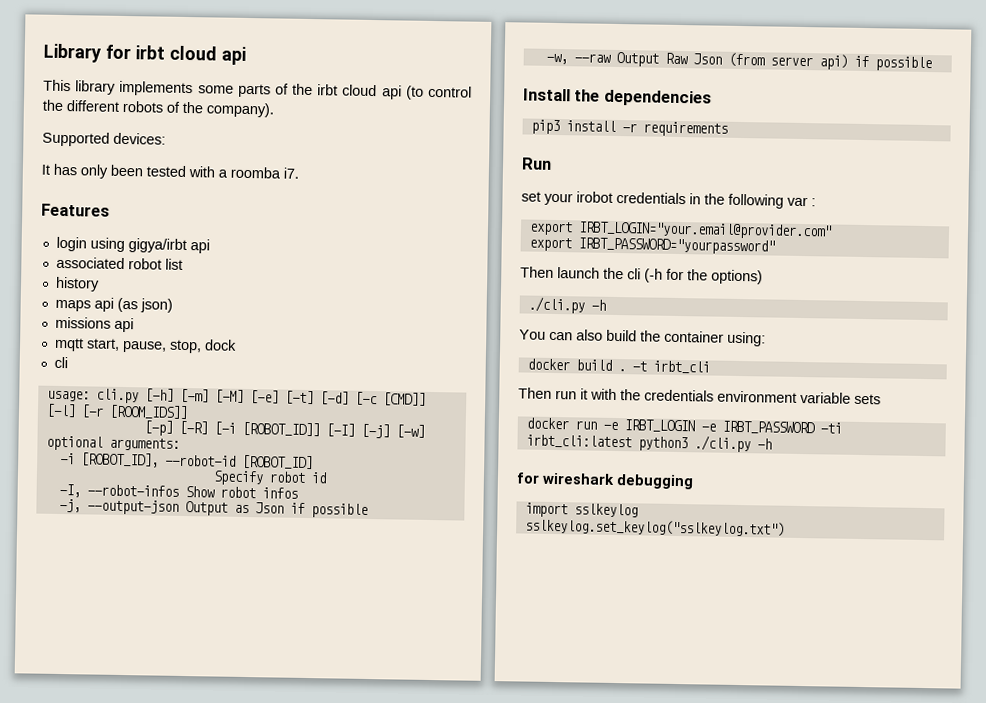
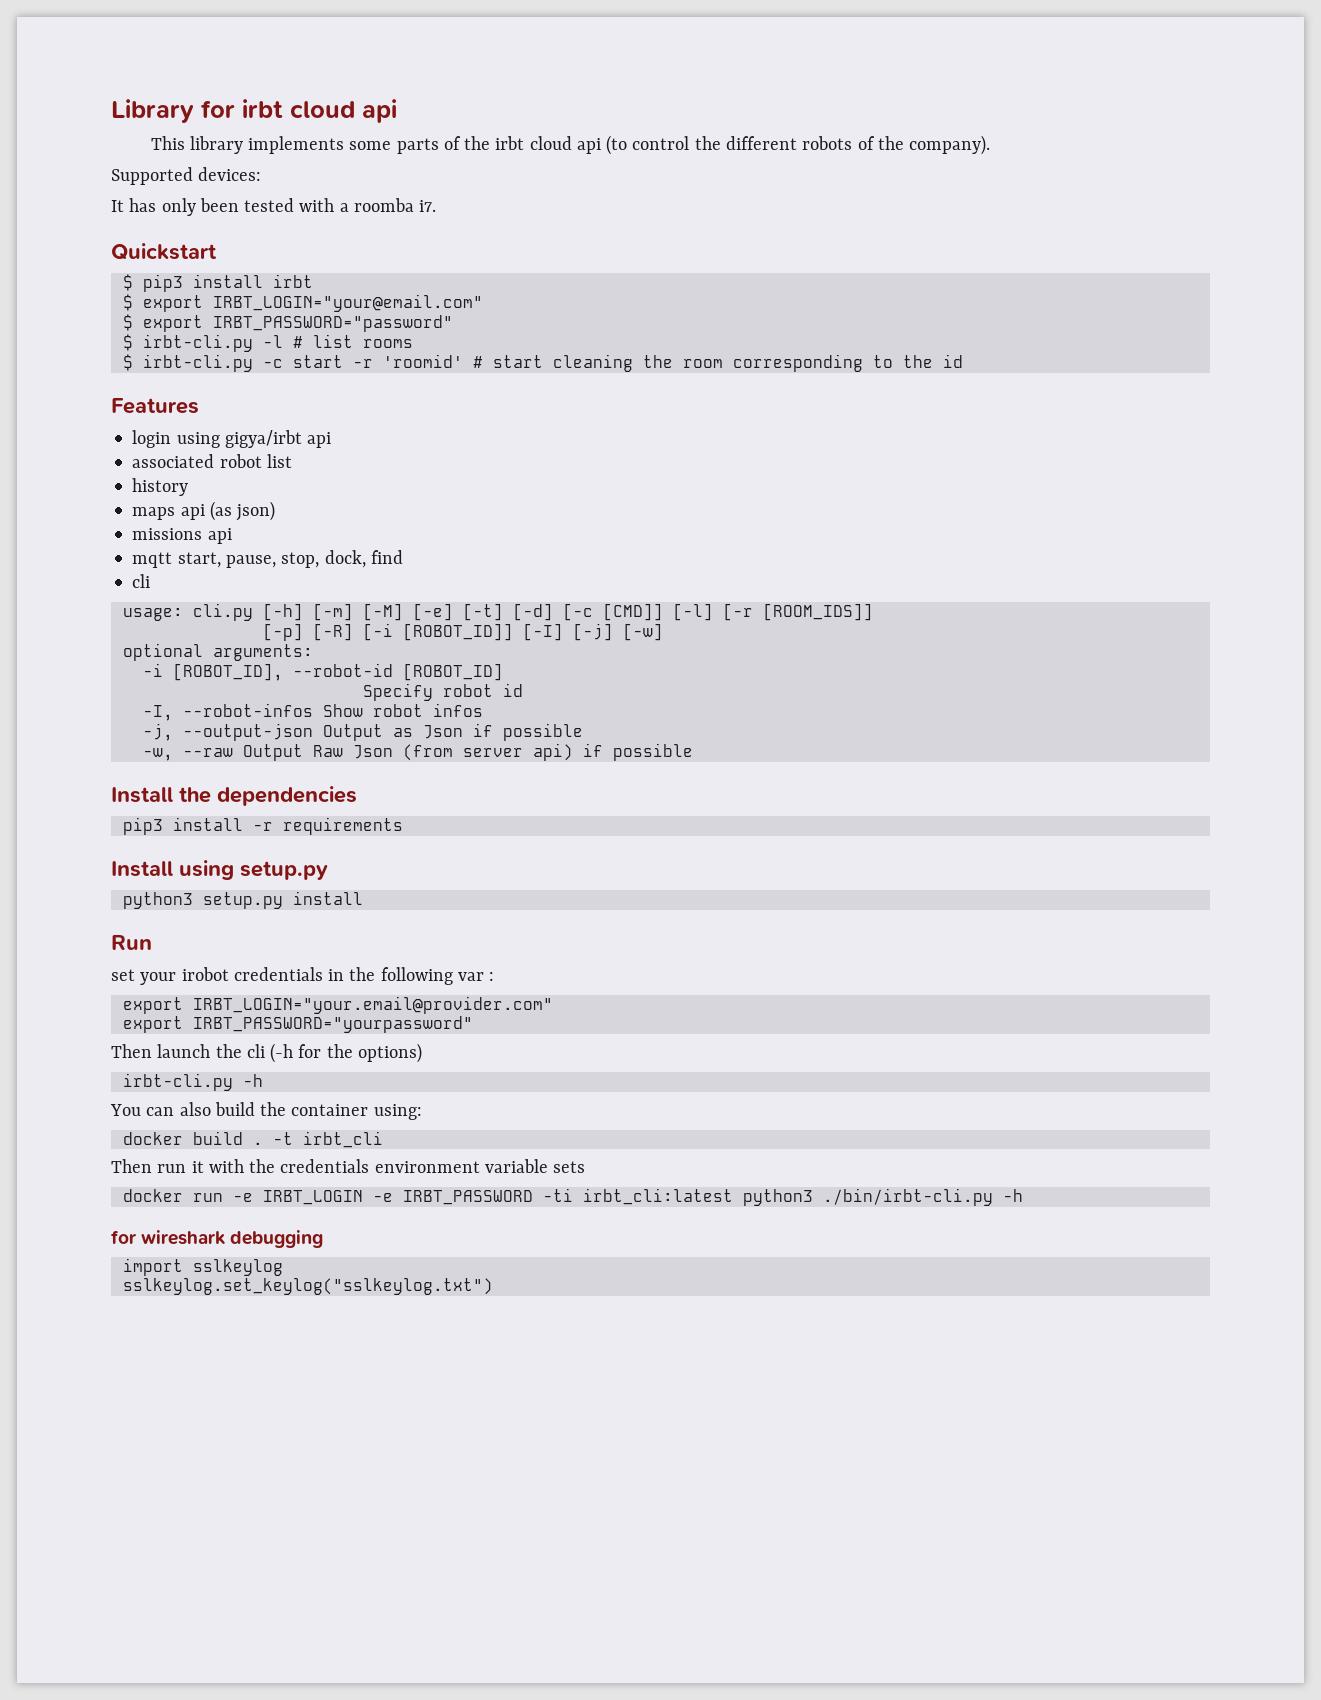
+ Quickstart
+ $ pip3 install irbt
+ $ export IRBT_LOGIN="your@email.com"
+ $ export IRBT_PASSWORD="password"
+ $ irbt-cli.py -l # list rooms
+ $ irbt-cli.py -c start -r 'roomid' # start cleaning the room corresponding to the id
- mqtt start, pause, stop, dock
+ mqtt start, pause, stop, dock, find
+ Install using setup.py
+ python3 setup.py install
  Then launch the cli (-h for the options)
- ./cli.py -h
+ irbt-cli.py -h
- docker run -e IRBT_LOGIN -e IRBT_PASSWORD -ti irbt_cli:latest python3 ./cli.py -h
+ docker run -e IRBT_LOGIN -e IRBT_PASSWORD -ti irbt_cli:latest python3 ./bin/irbt-cli.py -h

